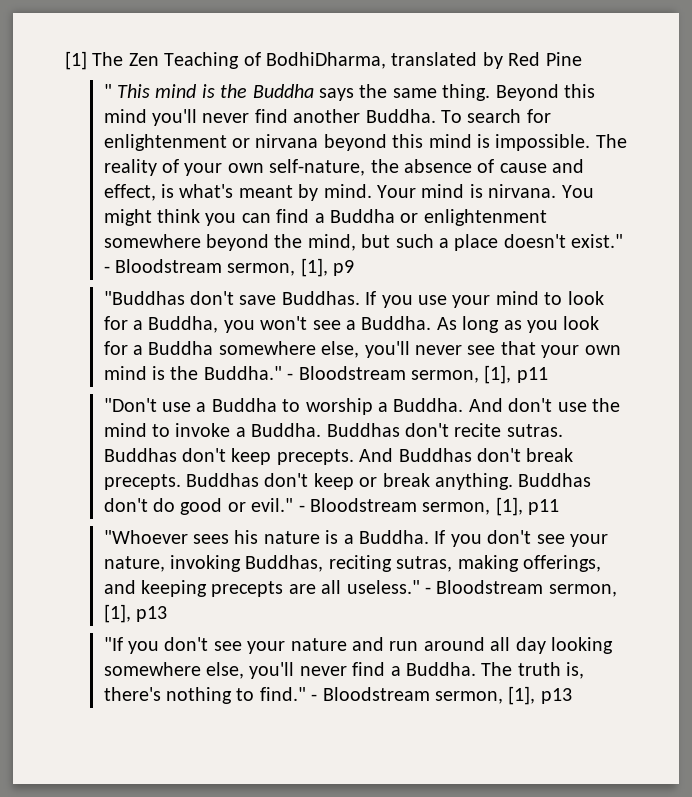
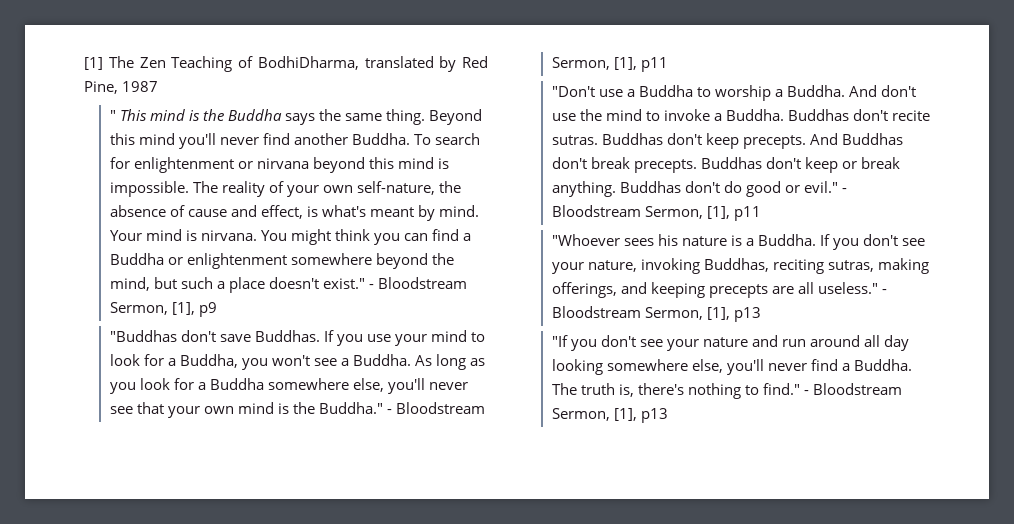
- [1] The Zen Teaching of BodhiDharma, translated by Red Pine
+ [1] The Zen Teaching of BodhiDharma, translated by Red Pine, 1987
- - Bloodstream sermon, [1], p9
+ - Bloodstream Sermon, [1], p9
- As long as you look for a Buddha somewhere else, you'll never see that your own mind is the Buddha." - Bloodstream sermon, [1], p11
+ As long as you look for a Buddha somewhere else, you'll never see that your own mind is the Buddha." - Bloodstream Sermon, [1], p11
- Buddhas don't do good or evil." - Bloodstream sermon, [1], p11
+ Buddhas don't do good or evil." - Bloodstream Sermon, [1], p11
- If you don't see your nature, invoking Buddhas, reciting sutras, making offerings, and keeping precepts are all useless." - Bloodstream sermon, [1], p13
+ If you don't see your nature, invoking Buddhas, reciting sutras, making offerings, and keeping precepts are all useless." - Bloodstream Sermon, [1], p13
- The truth is, there's nothing to find." - Bloodstream sermon, [1], p13
+ The truth is, there's nothing to find." - Bloodstream Sermon, [1], p13

